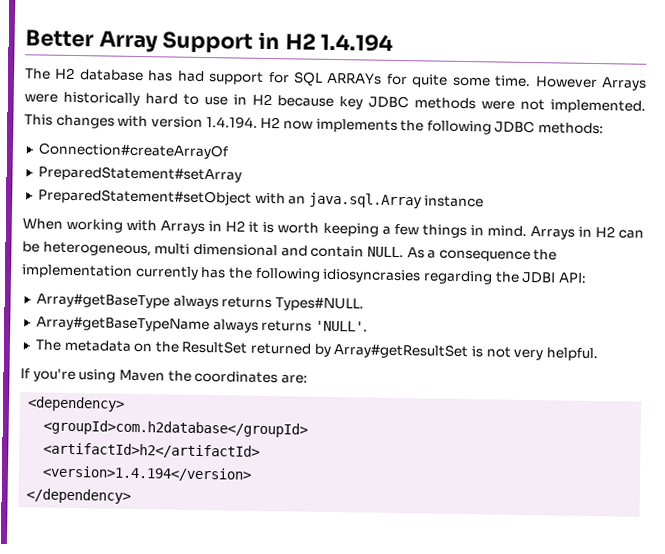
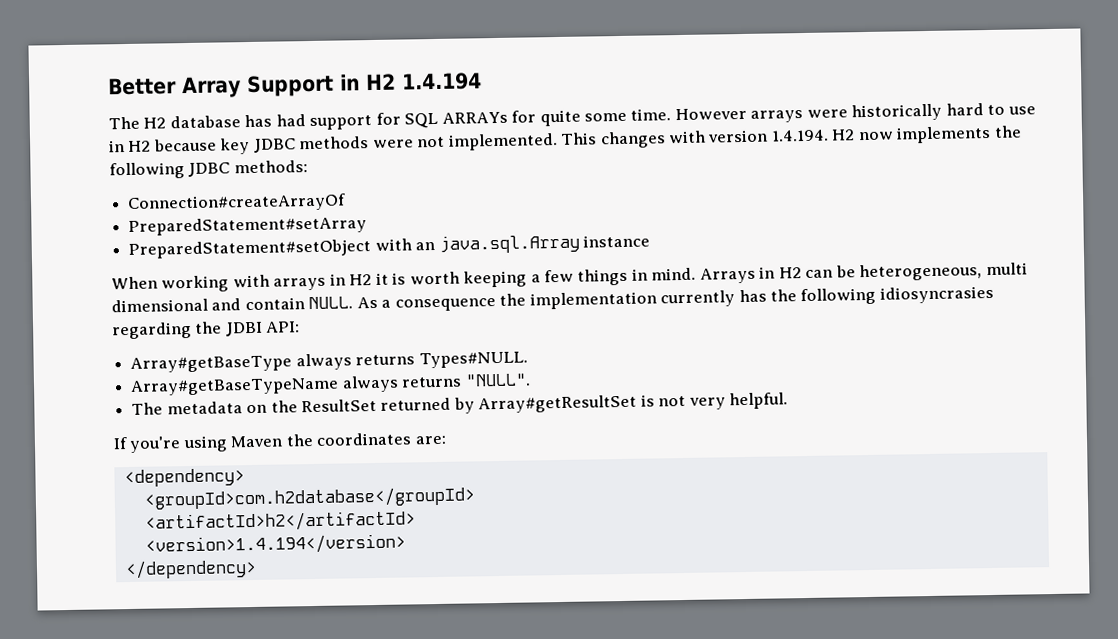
- However Arrays were historically hard to use in H2 because key JDBC methods were not implemented.
+ However arrays were historically hard to use in H2 because key JDBC methods were not implemented.
- When working with Arrays in H2 it is worth keeping a few things in mind.
+ When working with arrays in H2 it is worth keeping a few things in mind.
- Array#getBaseTypeName always returns 'NULL'.
+ Array#getBaseTypeName always returns "NULL".

